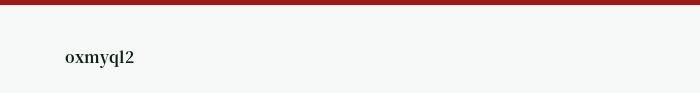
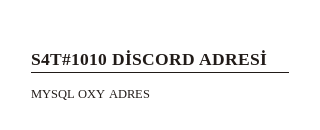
- oxmyql2
+ S4T#1010 DİSCORD ADRESİ
+ MYSQL OXY ADRES

